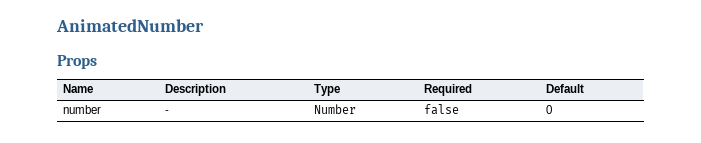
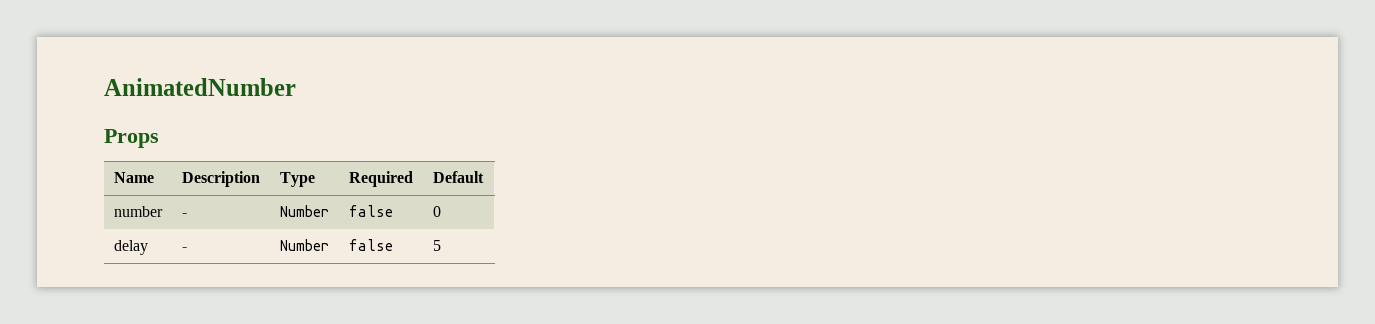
+ delay | - | Number | false | 5

